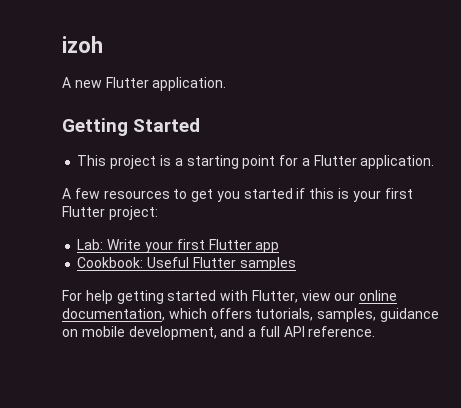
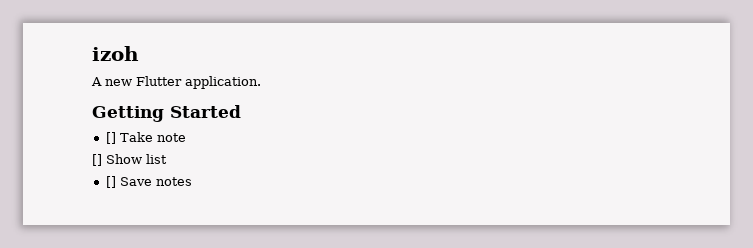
- This project is a starting point for a Flutter application.
- A few resources to get you started if this is your first Flutter project:
- Lab: Write your first Flutter app
- Cookbook: Useful Flutter samples
- For help getting started with Flutter, view our online documentation, which offers tutorials, samples, guidance on mobile development, and a full API reference.
+ [] Take note
+ [] Show list
+ [] Save notes

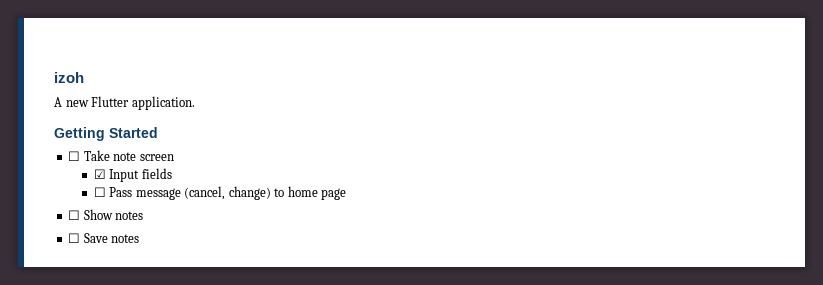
- [] Take note
- [] Show list
- [] Save notes
+ ☐ Take note screen
+ ☑ Input fields
+ ☐ Pass message (cancel, change) to home page
+ ☐ Show notes
+ ☐ Save notes

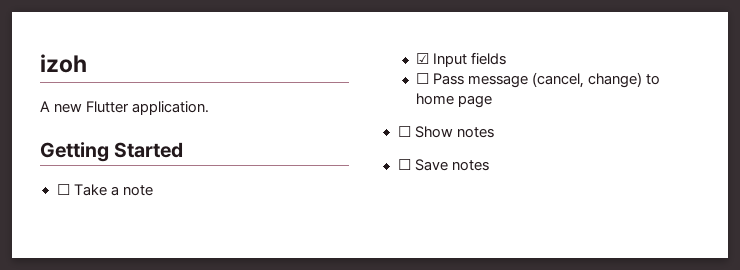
- ☐ Take note screen
+ ☐ Take a note

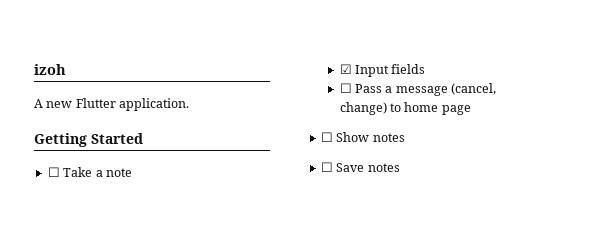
- ☐ Pass message (cancel, change) to home page
+ ☐ Pass a message (cancel, change) to home page

